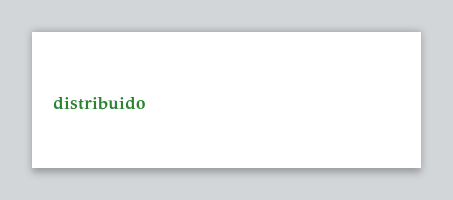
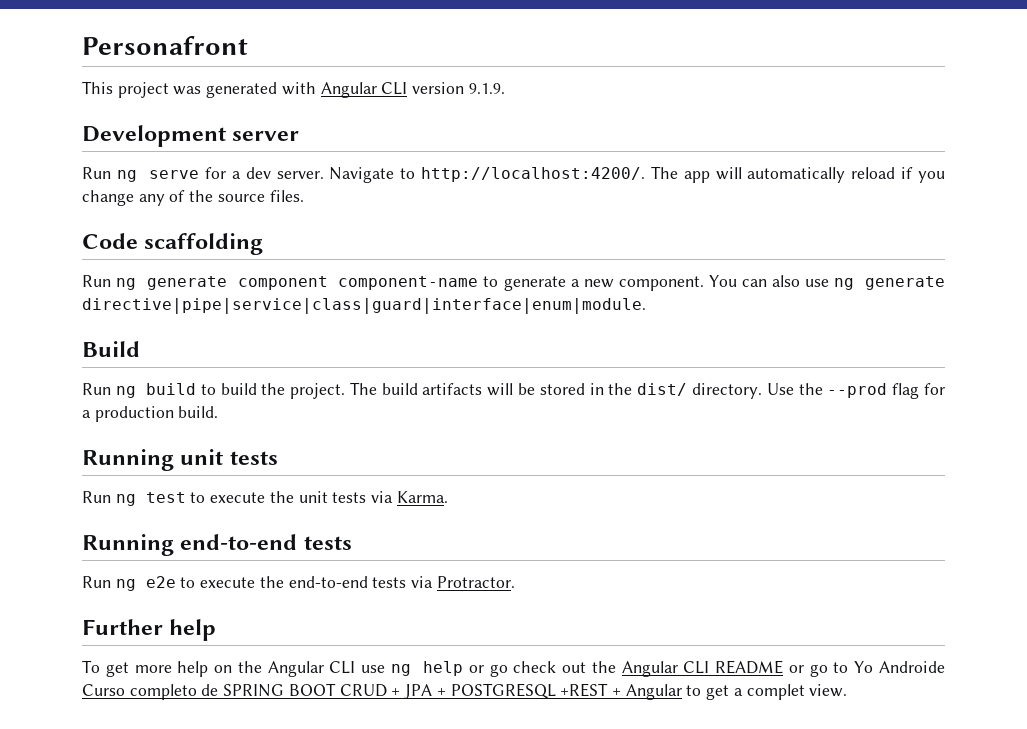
- distribuido
+ Personafront
+ This project was generated with Angular CLI version 9.1.9.
+ Development server
+ Run ng serve for a dev server. Navigate to http://localhost:4200/. The app will automatically reload if you change any of the source files.
+ Code scaffolding
+ Run ng generate component component-name to generate a new component. You can also use ng generate directive|pipe|service|class|guard|interface|enum|module.
+ Build
+ Run ng build to build the project. The build artifacts will be stored in the dist/ directory. Use the --prod flag for a production build.
+ Running unit tests
+ Run ng test to execute the unit tests via Karma.
+ Running end-to-end tests
+ Run ng e2e to execute the end-to-end tests via Protractor.
+ Further help
+ To get more help on the Angular CLI use ng help or go check out the Angular CLI README or go to Yo Androide Curso completo de SPRING BOOT CRUD + JPA + POSTGRESQL +REST + Angular to get a complet view.

